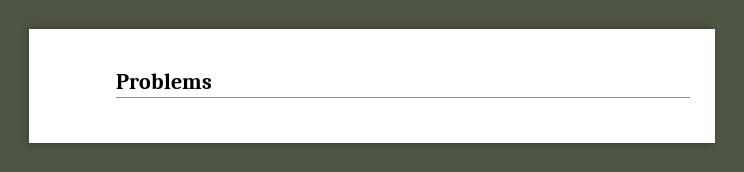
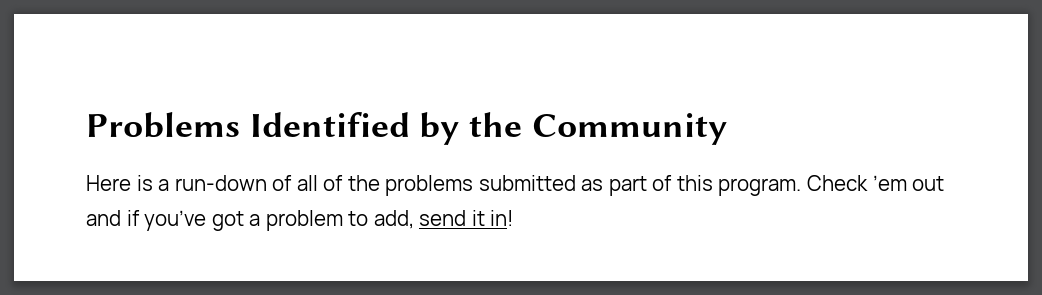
- Problems
+ Problems Identified by the Community
+ Here is a run-down of all of the problems submitted as part of this program. Check ’em out and if you’ve got a problem to add, send it in!

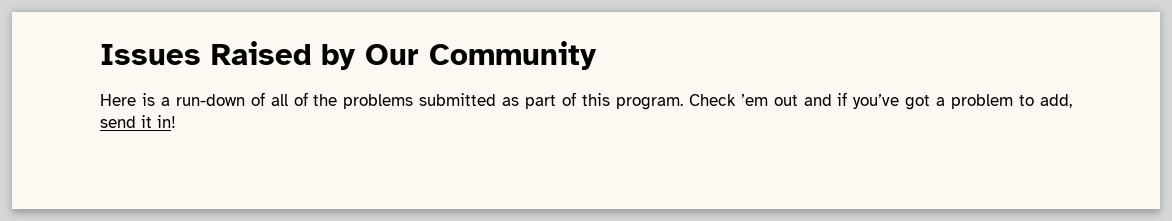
- Problems Identified by the Community
+ Issues Raised by Our Community

